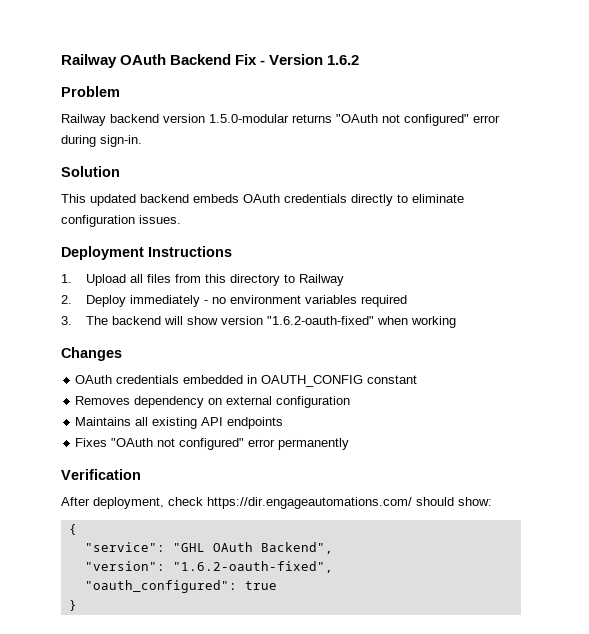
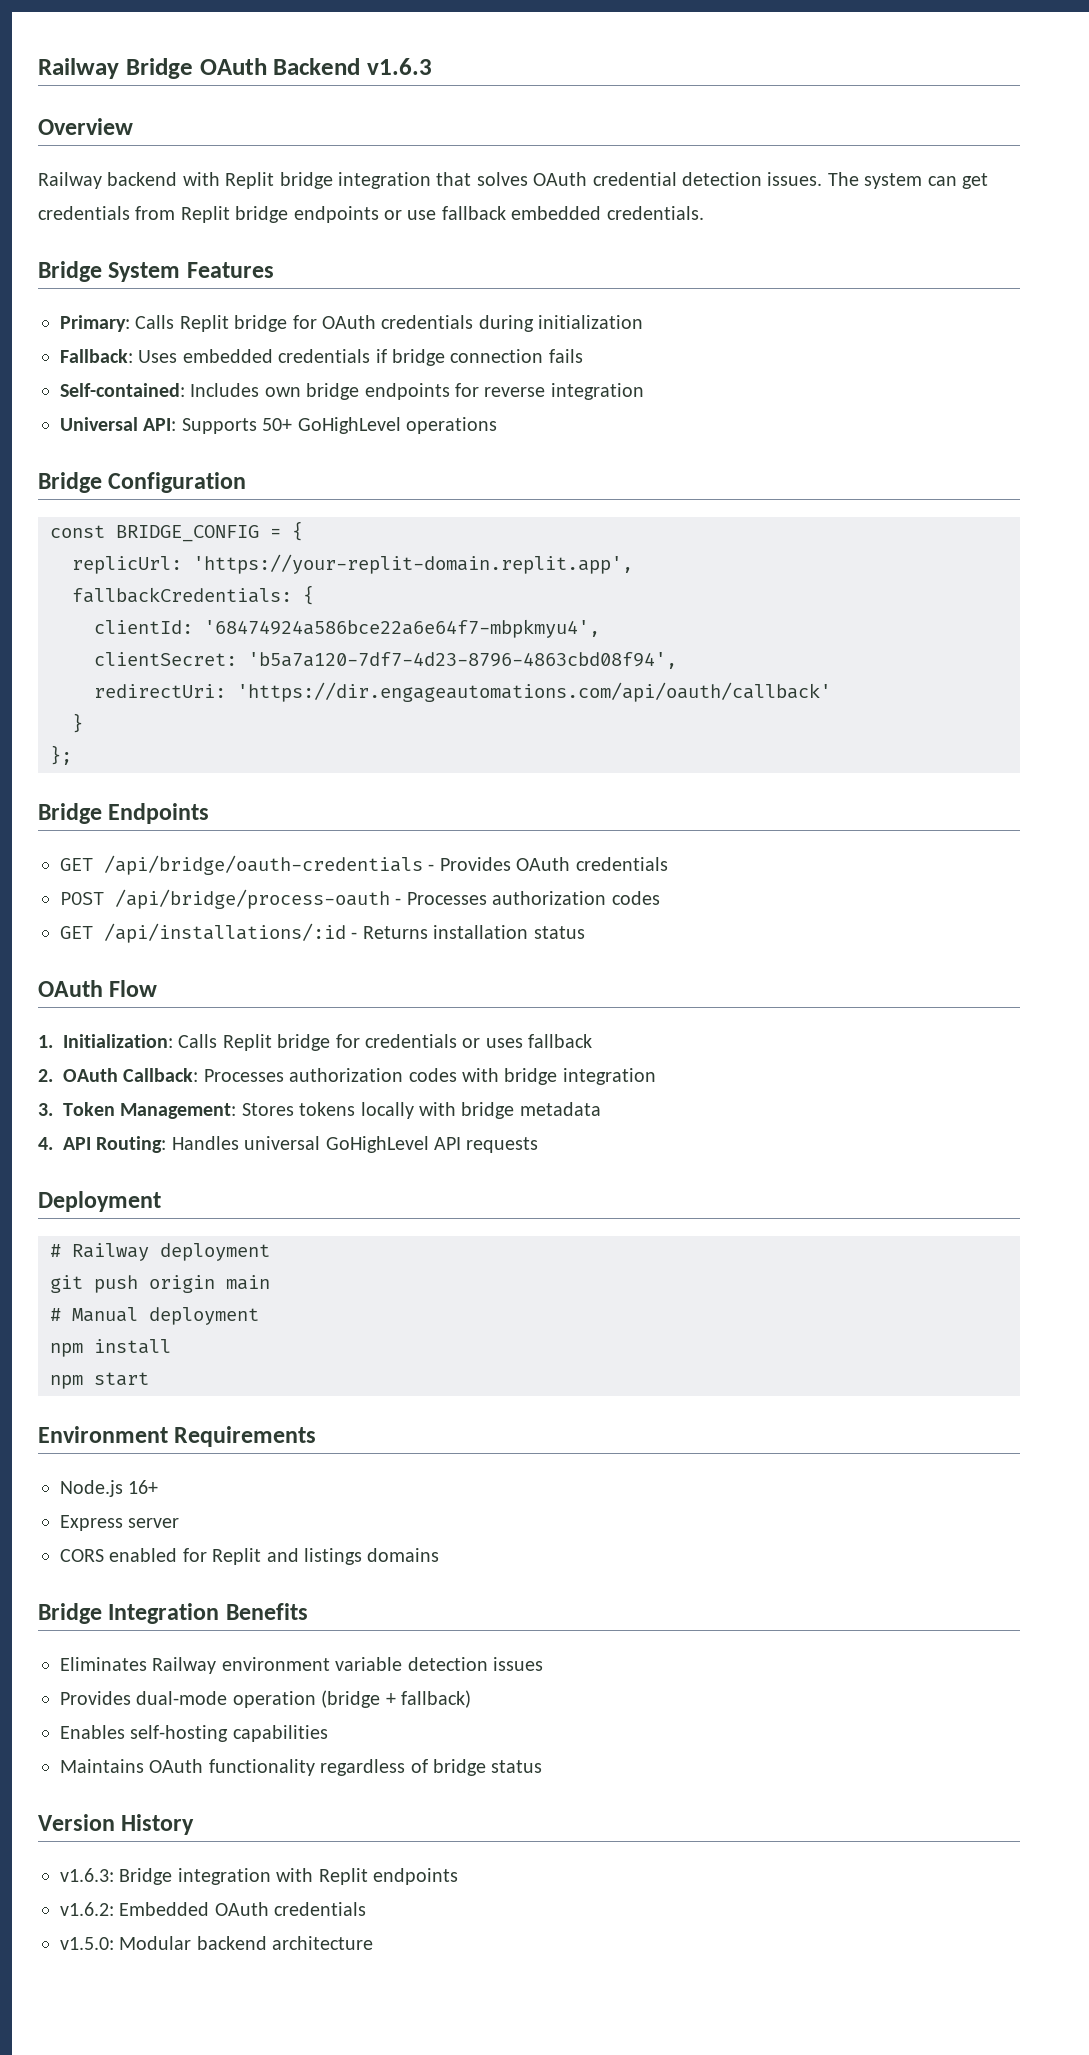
- Railway OAuth Backend Fix - Version 1.6.2
- Problem
- Railway backend version 1.5.0-modular returns "OAuth not configured" error during sign-in.
- Solution
- This updated backend embeds OAuth credentials directly to eliminate configuration issues.
- Deployment Instructions
- 1. Upload all files from this directory to Railway
- 2. Deploy immediately - no environment variables required
- 3. The backend will show version "1.6.2-oauth-fixed" when working
- Changes
- OAuth credentials embedded in OAUTH_CONFIG constant
- Removes dependency on external configuration
- Maintains all existing API endpoints
- Fixes "OAuth not configured" error permanently
- Verification
- After deployment, check https://dir.engageautomations.com/ should show:
- {
- "service": "GHL OAuth Backend",
- "version": "1.6.2-oauth-fixed",
- "oauth_configured": true
+ Railway Bridge OAuth Backend v1.6.3
+ Overview
+ Railway backend with Replit bridge integration that solves OAuth credential detection issues. The system can get credentials from Replit bridge endpoints or use fallback embedded credentials.
+ Bridge System Features
+ Primary: Calls Replit bridge for OAuth credentials during initialization
+ Fallback: Uses embedded credentials if bridge connection fails
+ Self-contained: Includes own bridge endpoints for reverse integration
+ Universal API: Supports 50+ GoHighLevel operations
+ Bridge Configuration
+ const BRIDGE_CONFIG = {
+ replicUrl: 'https://your-replit-domain.replit.app',
+ fallbackCredentials: {
+ clientId: '68474924a586bce22a6e64f7-mbpkmyu4',
+ clientSecret: 'b5a7a120-7df7-4d23-8796-4863cbd08f94',
+ redirectUri: 'https://dir.engageautomations.com/api/oauth/callback'
  }
+ };
+ Bridge Endpoints
+ GET /api/bridge/oauth-credentials - Provides OAuth credentials
+ POST /api/bridge/process-oauth - Processes authorization codes
+ GET /api/installations/:id - Returns installation status
+ OAuth Flow
+ 1. Initialization: Calls Replit bridge for credentials or uses fallback
+ 2. OAuth Callback: Processes authorization codes with bridge integration
+ 3. Token Management: Stores tokens locally with bridge metadata
+ 4. API Routing: Handles universal GoHighLevel API requests
+ Deployment
+ # Railway deployment
+ git push origin main
+ # Manual deployment
+ npm install
+ npm start
+ Environment Requirements
+ Node.js 16+
+ Express server
+ CORS enabled for Replit and listings domains
+ Bridge Integration Benefits
+ Eliminates Railway environment variable detection issues
+ Provides dual-mode operation (bridge + fallback)
+ Enables self-hosting capabilities
+ Maintains OAuth functionality regardless of bridge status
+ Version History
+ v1.6.3: Bridge integration with Replit endpoints
+ v1.6.2: Embedded OAuth credentials
+ v1.5.0: Modular backend architecture

